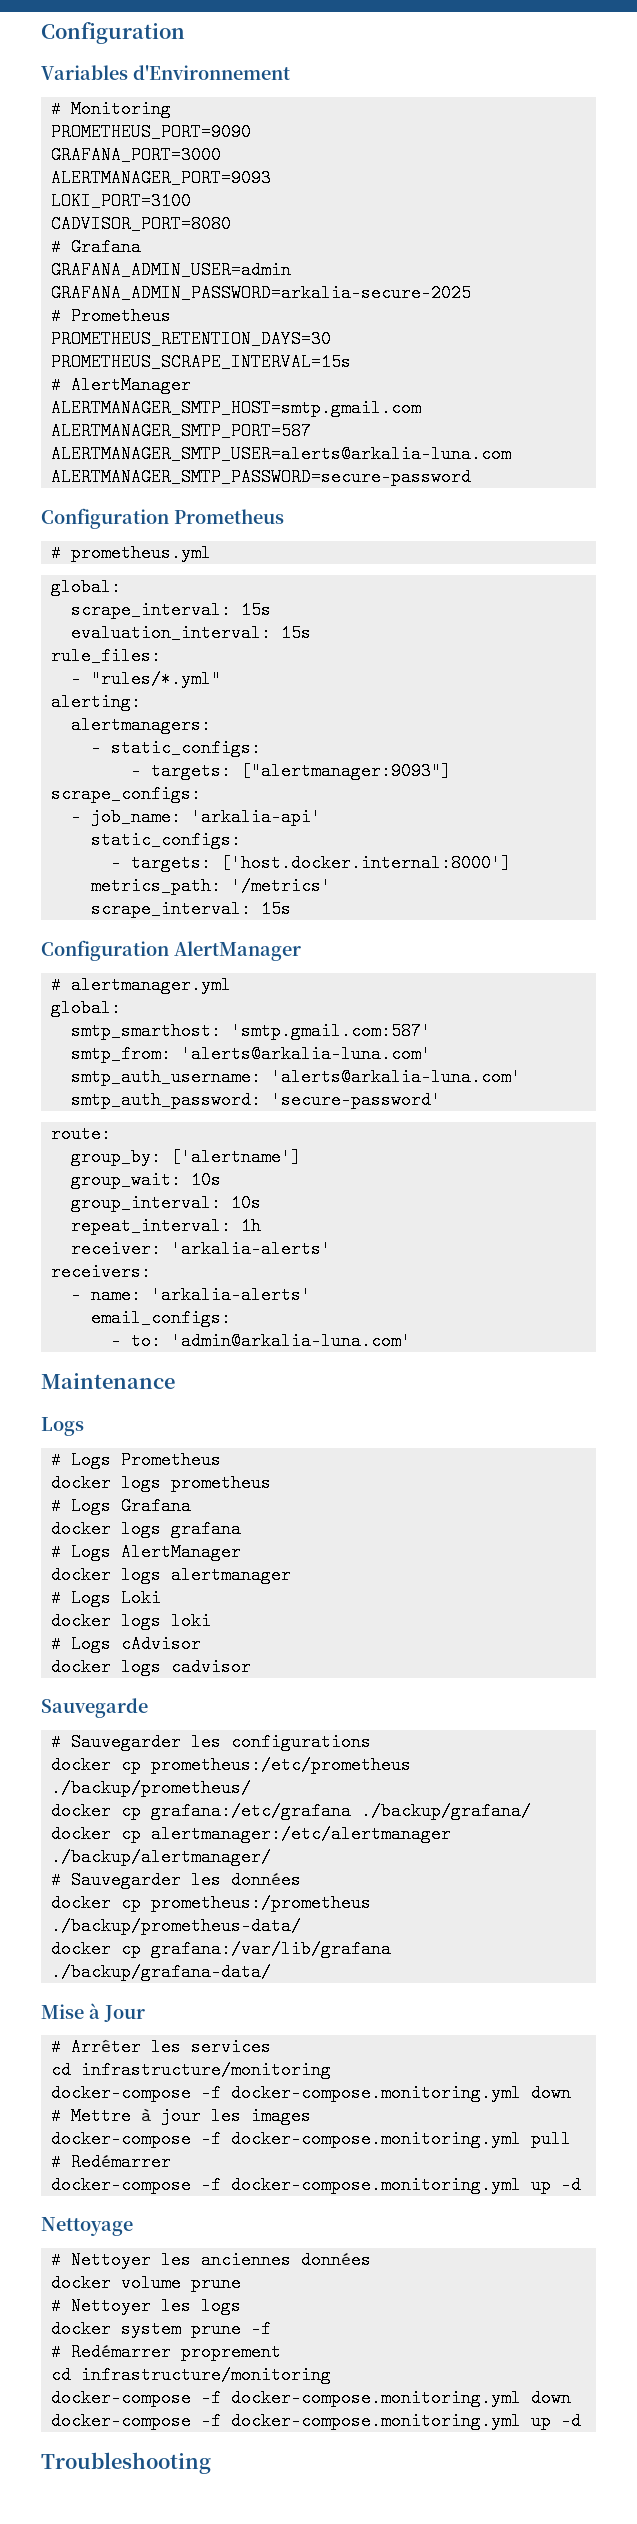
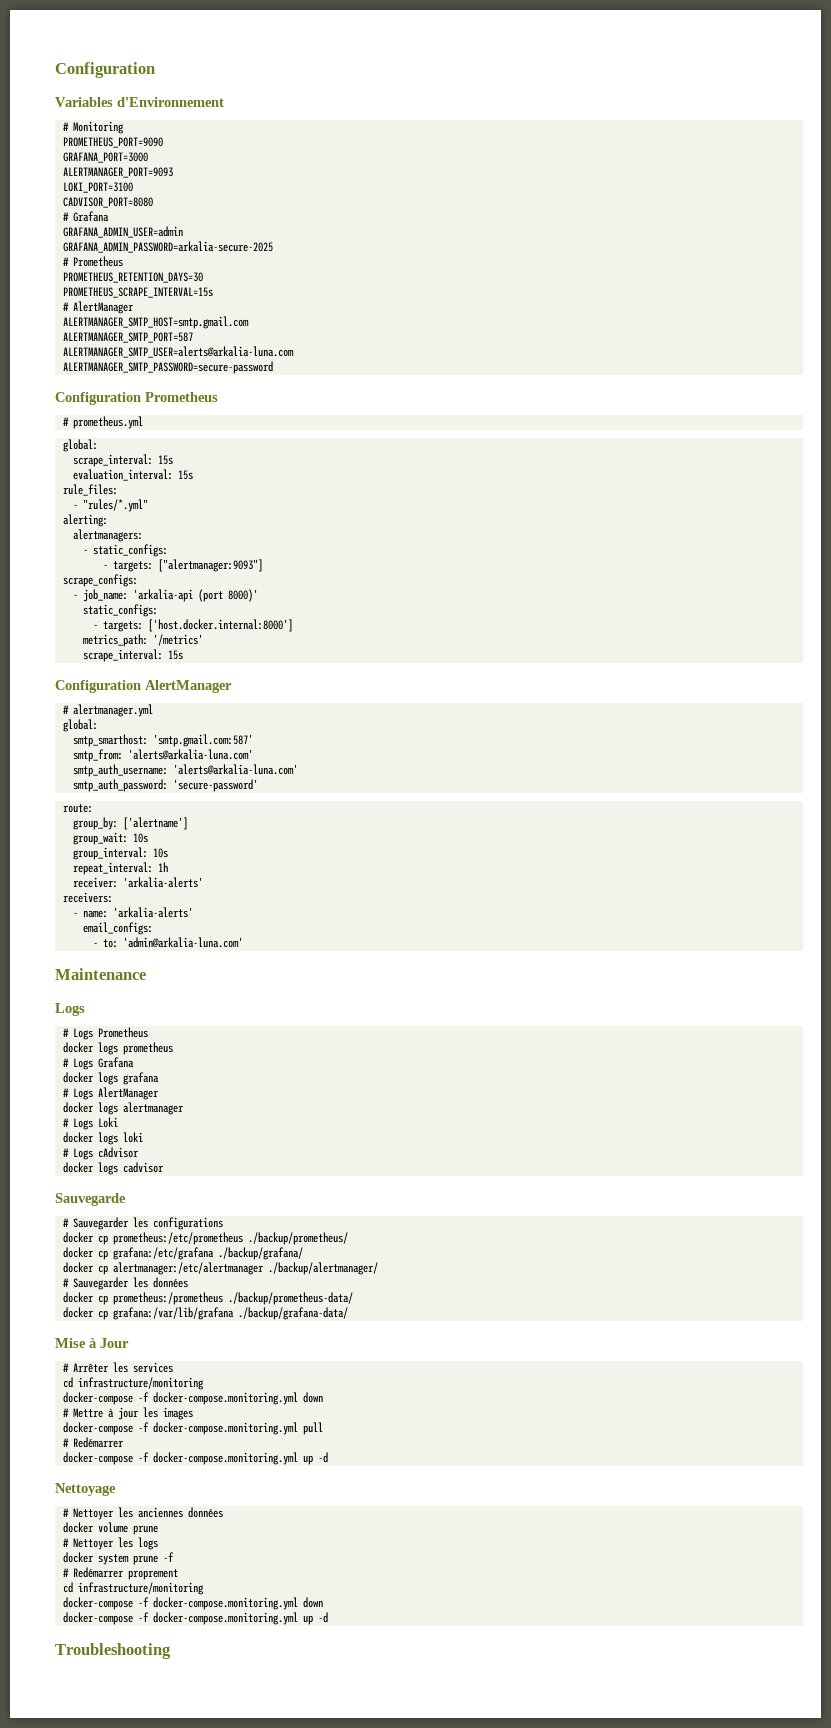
- - job_name: 'arkalia-api'
+ - job_name: 'arkalia-api (port 8000)'

